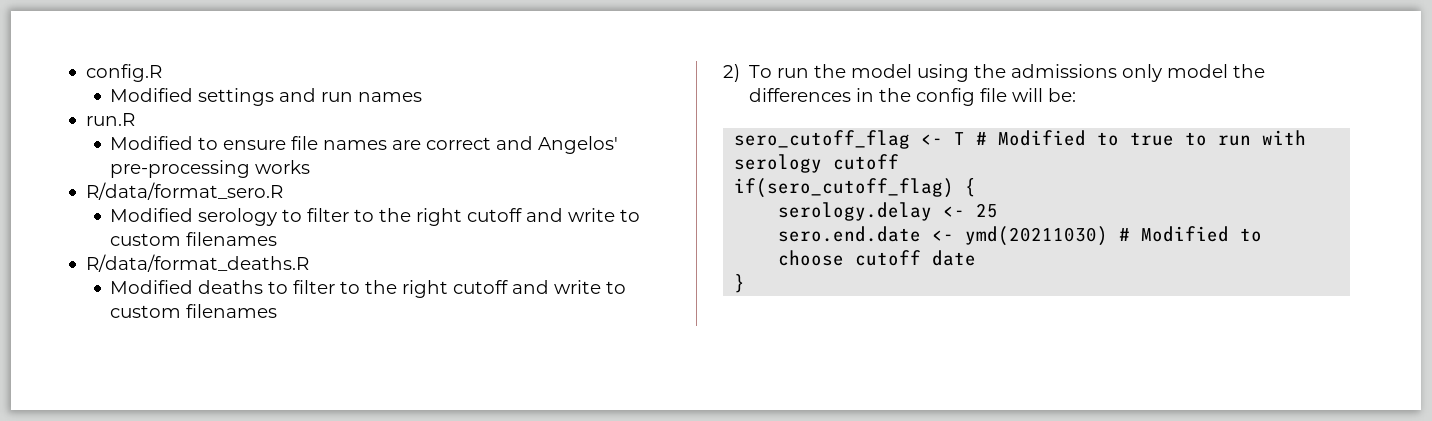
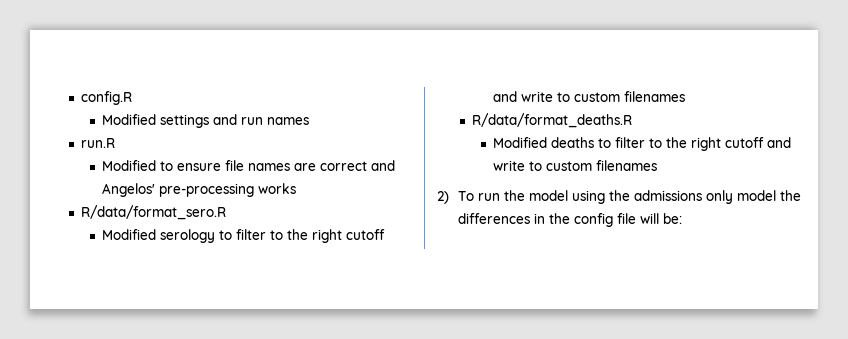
- sero_cutoff_flag <- T # Modified to true to run with serology cutoff
- if(sero_cutoff_flag) {
- serology.delay <- 25
- sero.end.date <- ymd(20211030) # Modified to choose cutoff date
- }

